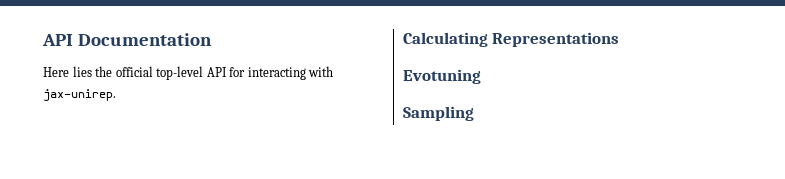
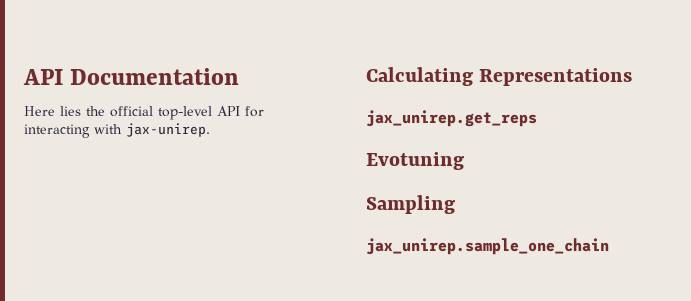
+ jax_unirep.get_reps
+ jax_unirep.sample_one_chain

